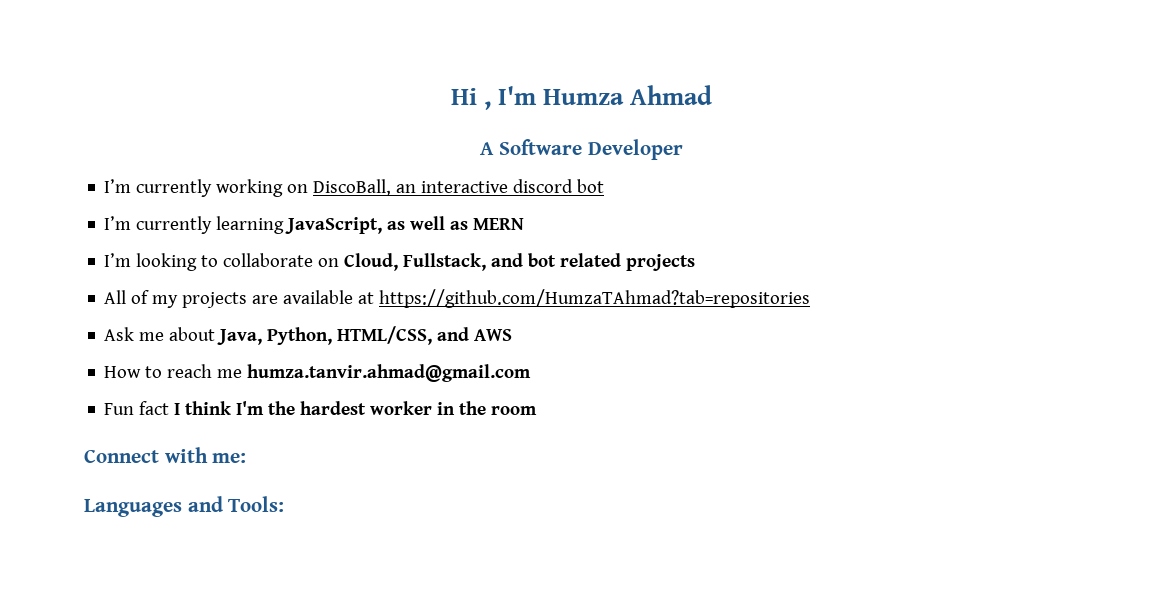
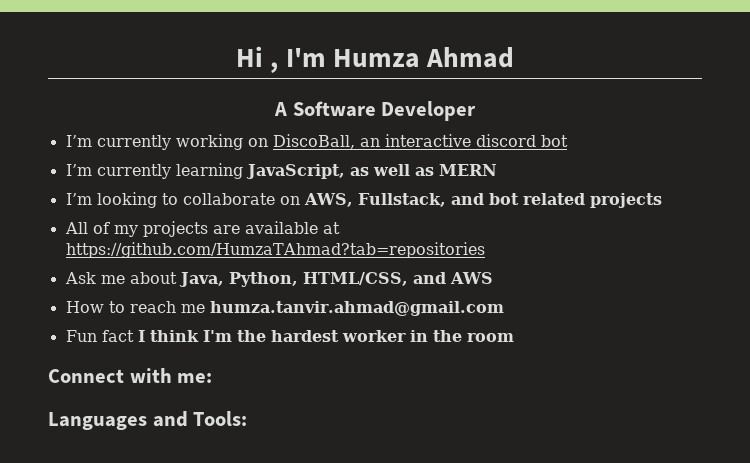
- I’m looking to collaborate on Cloud, Fullstack, and bot related projects
+ I’m looking to collaborate on AWS, Fullstack, and bot related projects

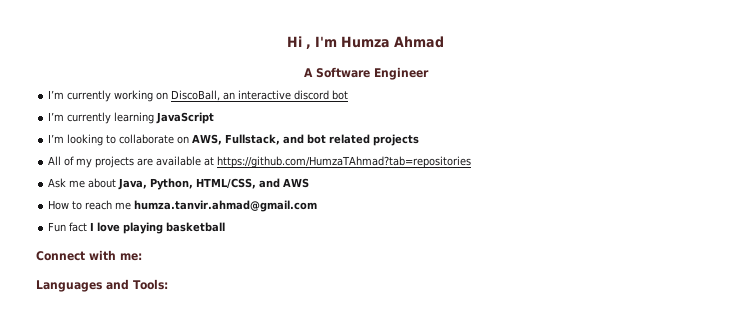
- A Software Developer
+ A Software Engineer
- I’m currently learning JavaScript, as well as MERN
+ I’m currently learning JavaScript
- Fun fact I think I'm the hardest worker in the room
+ Fun fact I love playing basketball

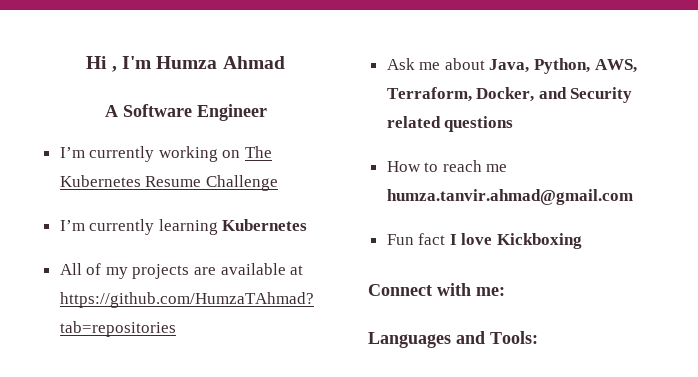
- I’m currently working on DiscoBall, an interactive discord bot
- I’m currently learning JavaScript
- I’m looking to collaborate on AWS, Fullstack, and bot related projects
+ I’m currently working on The Kubernetes Resume Challenge
+ I’m currently learning Kubernetes
- Ask me about Java, Python, HTML/CSS, and AWS
+ Ask me about Java, Python, AWS, Terraform, Docker, and Security related questions
- Fun fact I love playing basketball
+ Fun fact I love Kickboxing

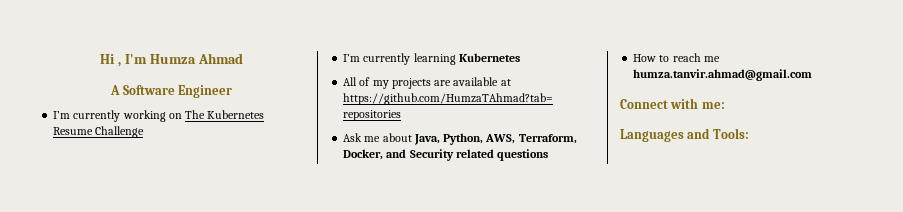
- Fun fact I love Kickboxing

